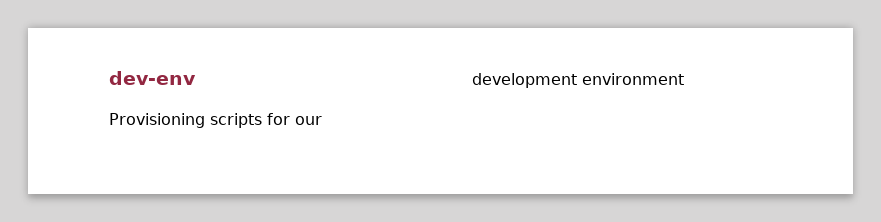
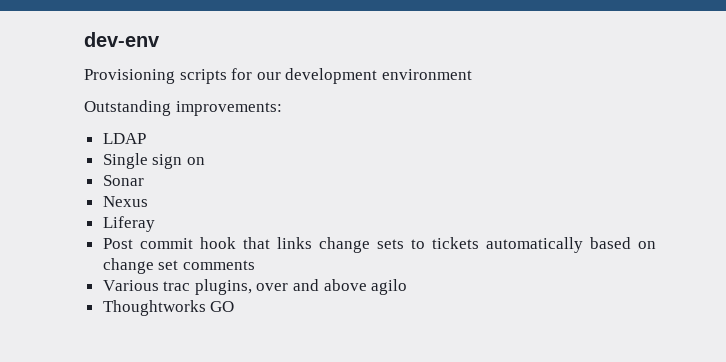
+ Outstanding improvements:
+ LDAP
+ Single sign on
+ Sonar
+ Nexus
+ Liferay
+ Post commit hook that links change sets to tickets automatically based on change set comments
+ Various trac plugins, over and above agilo
+ Thoughtworks GO

